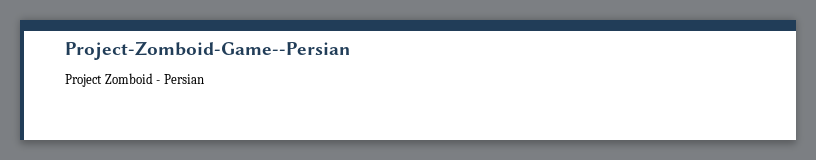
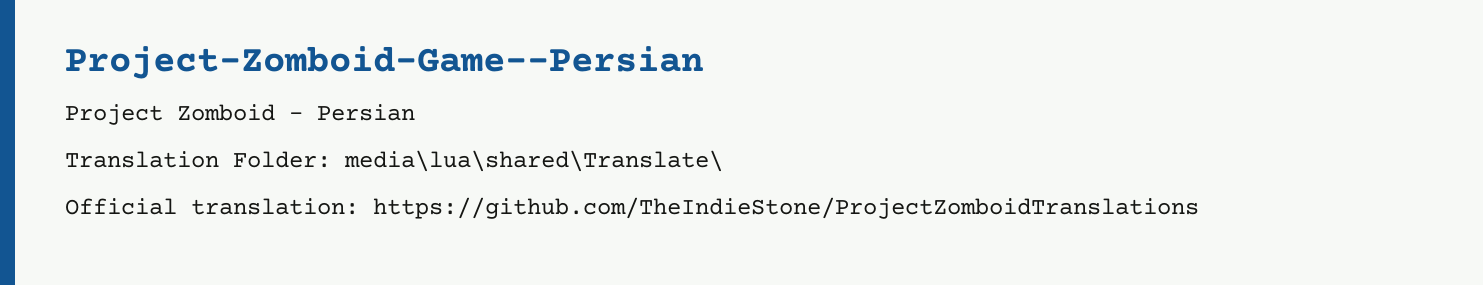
+ Translation Folder: media\lua\shared\Translate\
+ Official translation: https://github.com/TheIndieStone/ProjectZomboidTranslations

